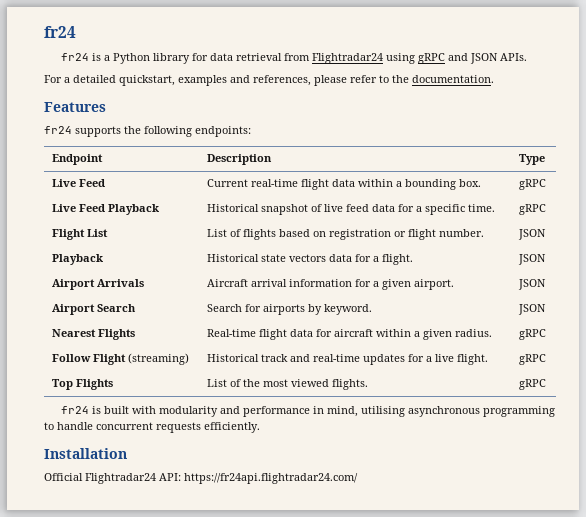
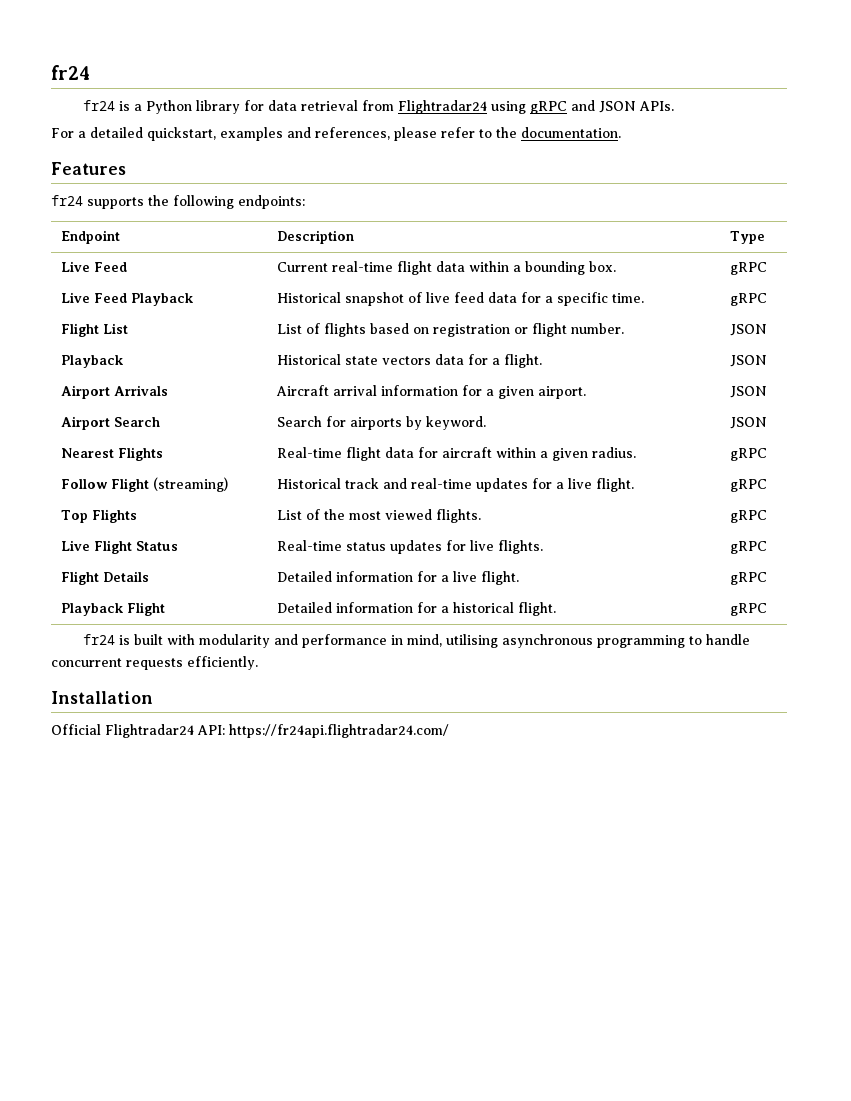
+ Live Flight Status | Real-time status updates for live flights. | gRPC
+ Flight Details | Detailed information for a live flight. | gRPC
+ Playback Flight | Detailed information for a historical flight. | gRPC

